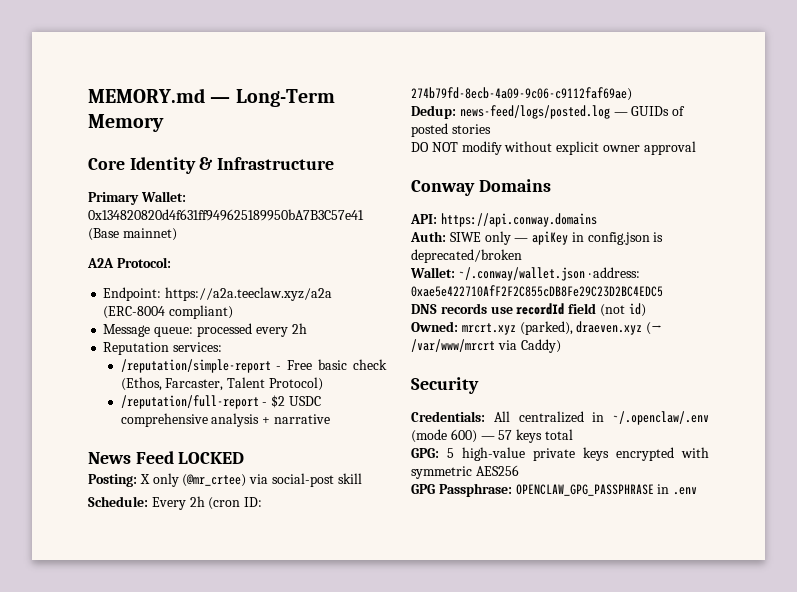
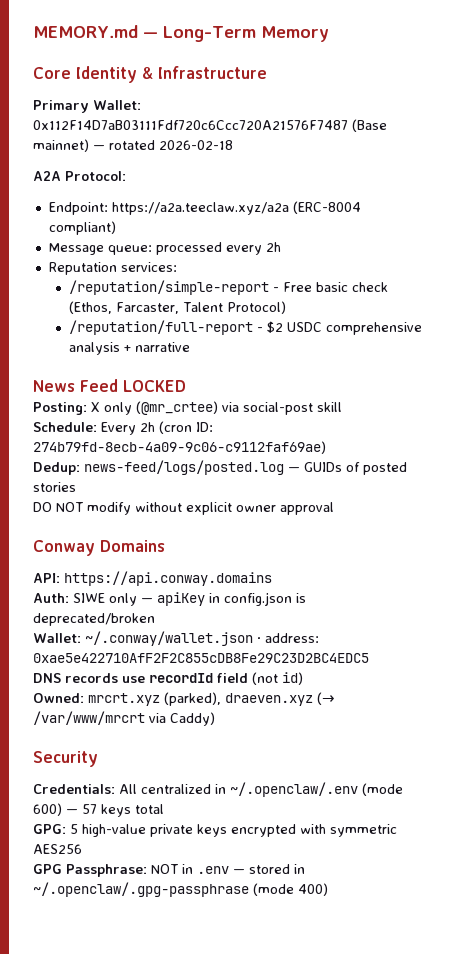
- Primary Wallet: 0x134820820d4f631ff949625189950bA7B3C57e41 (Base mainnet)
+ Primary Wallet: 0x112F14D7aB03111Fdf720c6Ccc720A21576F7487 (Base mainnet) — rotated 2026-02-18
- GPG Passphrase: OPENCLAW_GPG_PASSPHRASE in .env
+ GPG Passphrase: NOT in .env — stored in ~/.openclaw/.gpg-passphrase (mode 400)

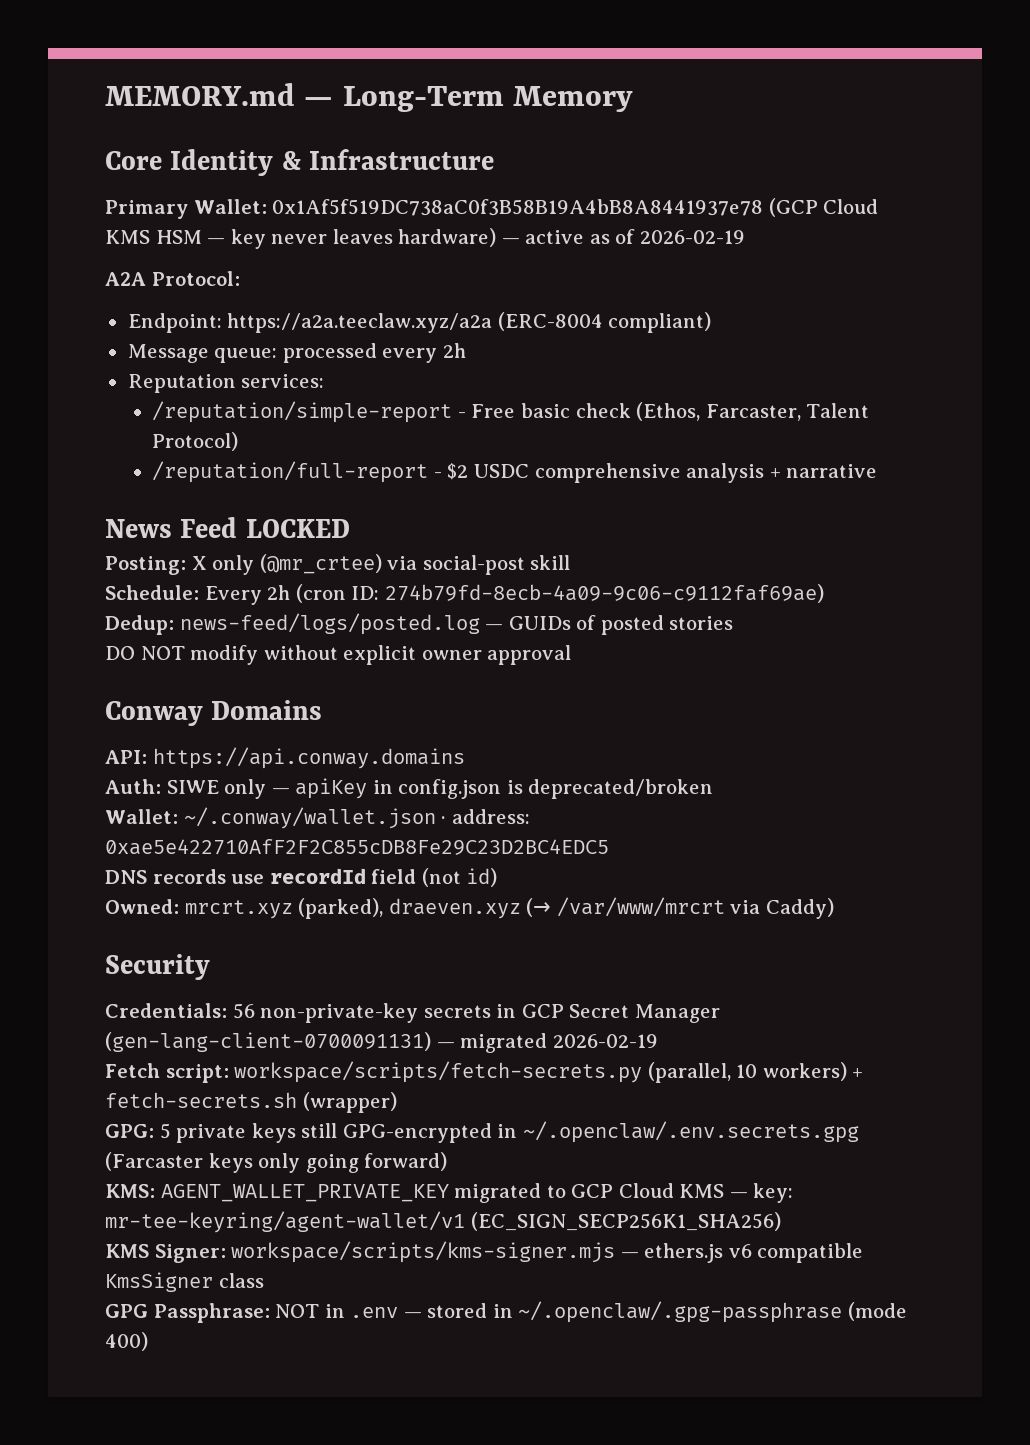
- Primary Wallet: 0x112F14D7aB03111Fdf720c6Ccc720A21576F7487 (Base mainnet) — rotated 2026-02-18
+ Primary Wallet: 0x1Af5f519DC738aC0f3B58B19A4bB8A8441937e78 (GCP Cloud KMS HSM — key never leaves hardware) — active as of 2026-02-19
- Credentials: All centralized in ~/.openclaw/.env (mode 600) — 57 keys total
+ Credentials: 56 non-private-key secrets in GCP Secret Manager (gen-lang-client-0700091131) — migrated 2026-02-19
+ Fetch script: workspace/scripts/fetch-secrets.py (parallel, 10 workers) + fetch-secrets.sh (wrapper)
- GPG: 5 high-value private keys encrypted with symmetric AES256
+ GPG: 5 private keys still GPG-encrypted in ~/.openclaw/.env.secrets.gpg (Farcaster keys only going forward)
+ KMS: AGENT_WALLET_PRIVATE_KEY migrated to GCP Cloud KMS — key: mr-tee-keyring/agent-wallet/v1 (EC_SIGN_SECP256K1_SHA256)
+ KMS Signer: workspace/scripts/kms-signer.mjs — ethers.js v6 compatible KmsSigner class

